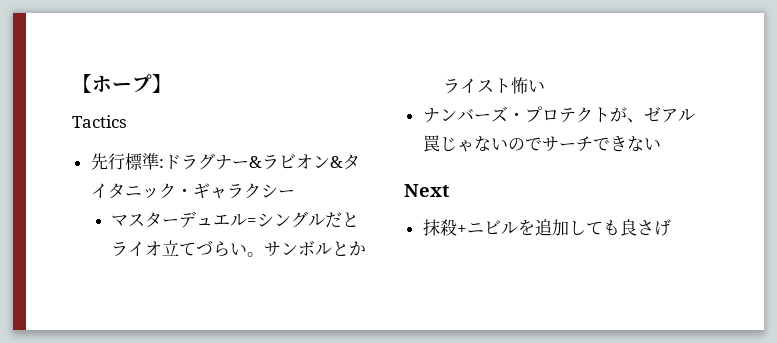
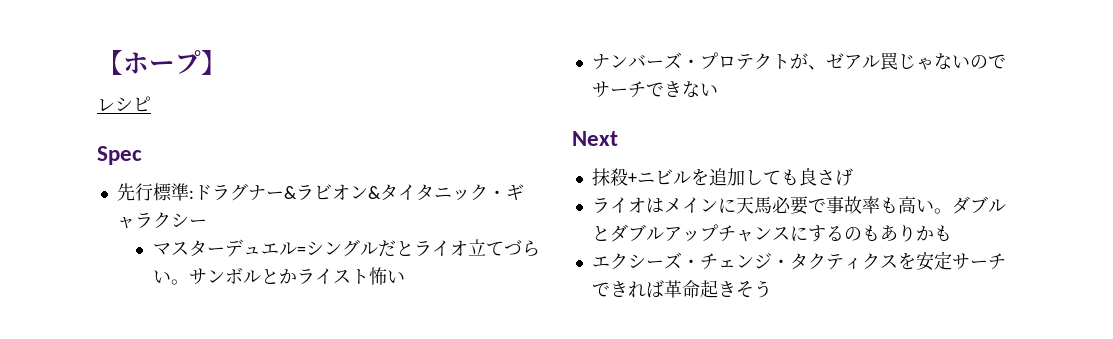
- Tactics
+ レシピ
+ Spec
+ ライオはメインに天馬必要で事故率も高い。ダブルとダブルアップチャンスにするのもありかも
+ エクシーズ・チェンジ・タクティクスを安定サーチできれば革命起きそう

